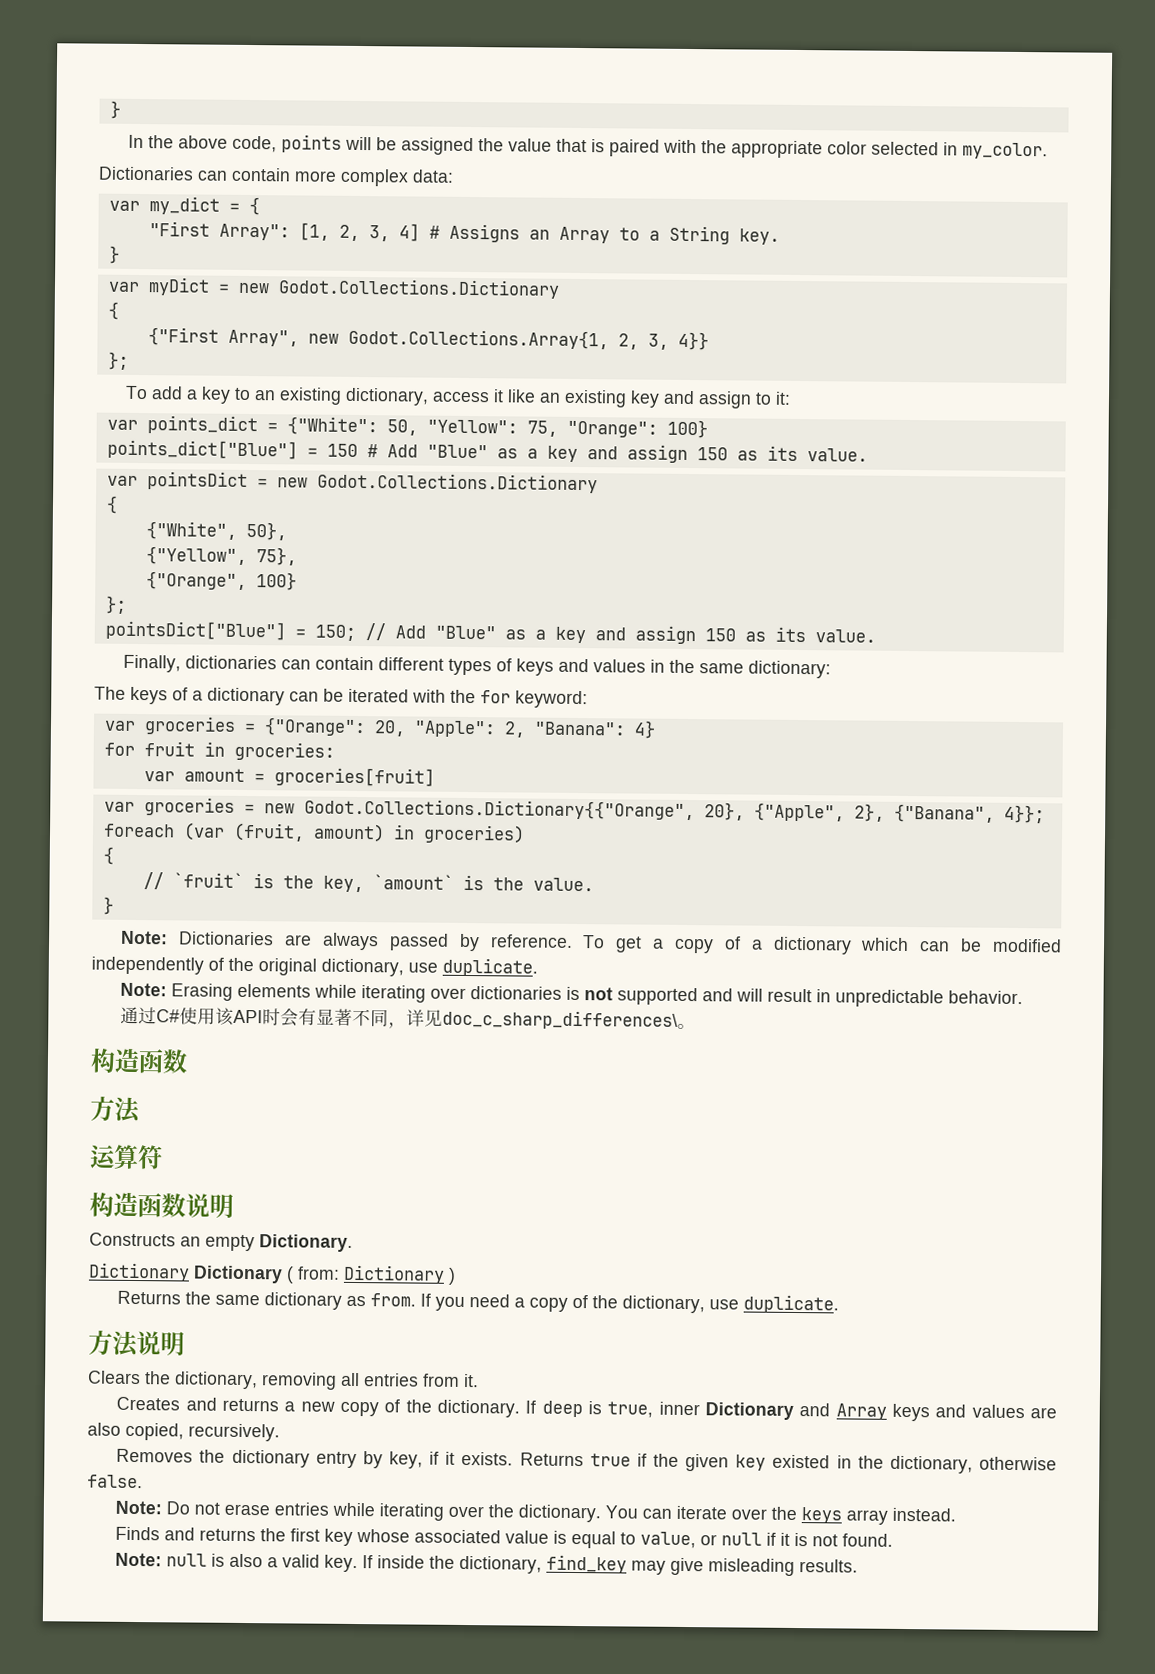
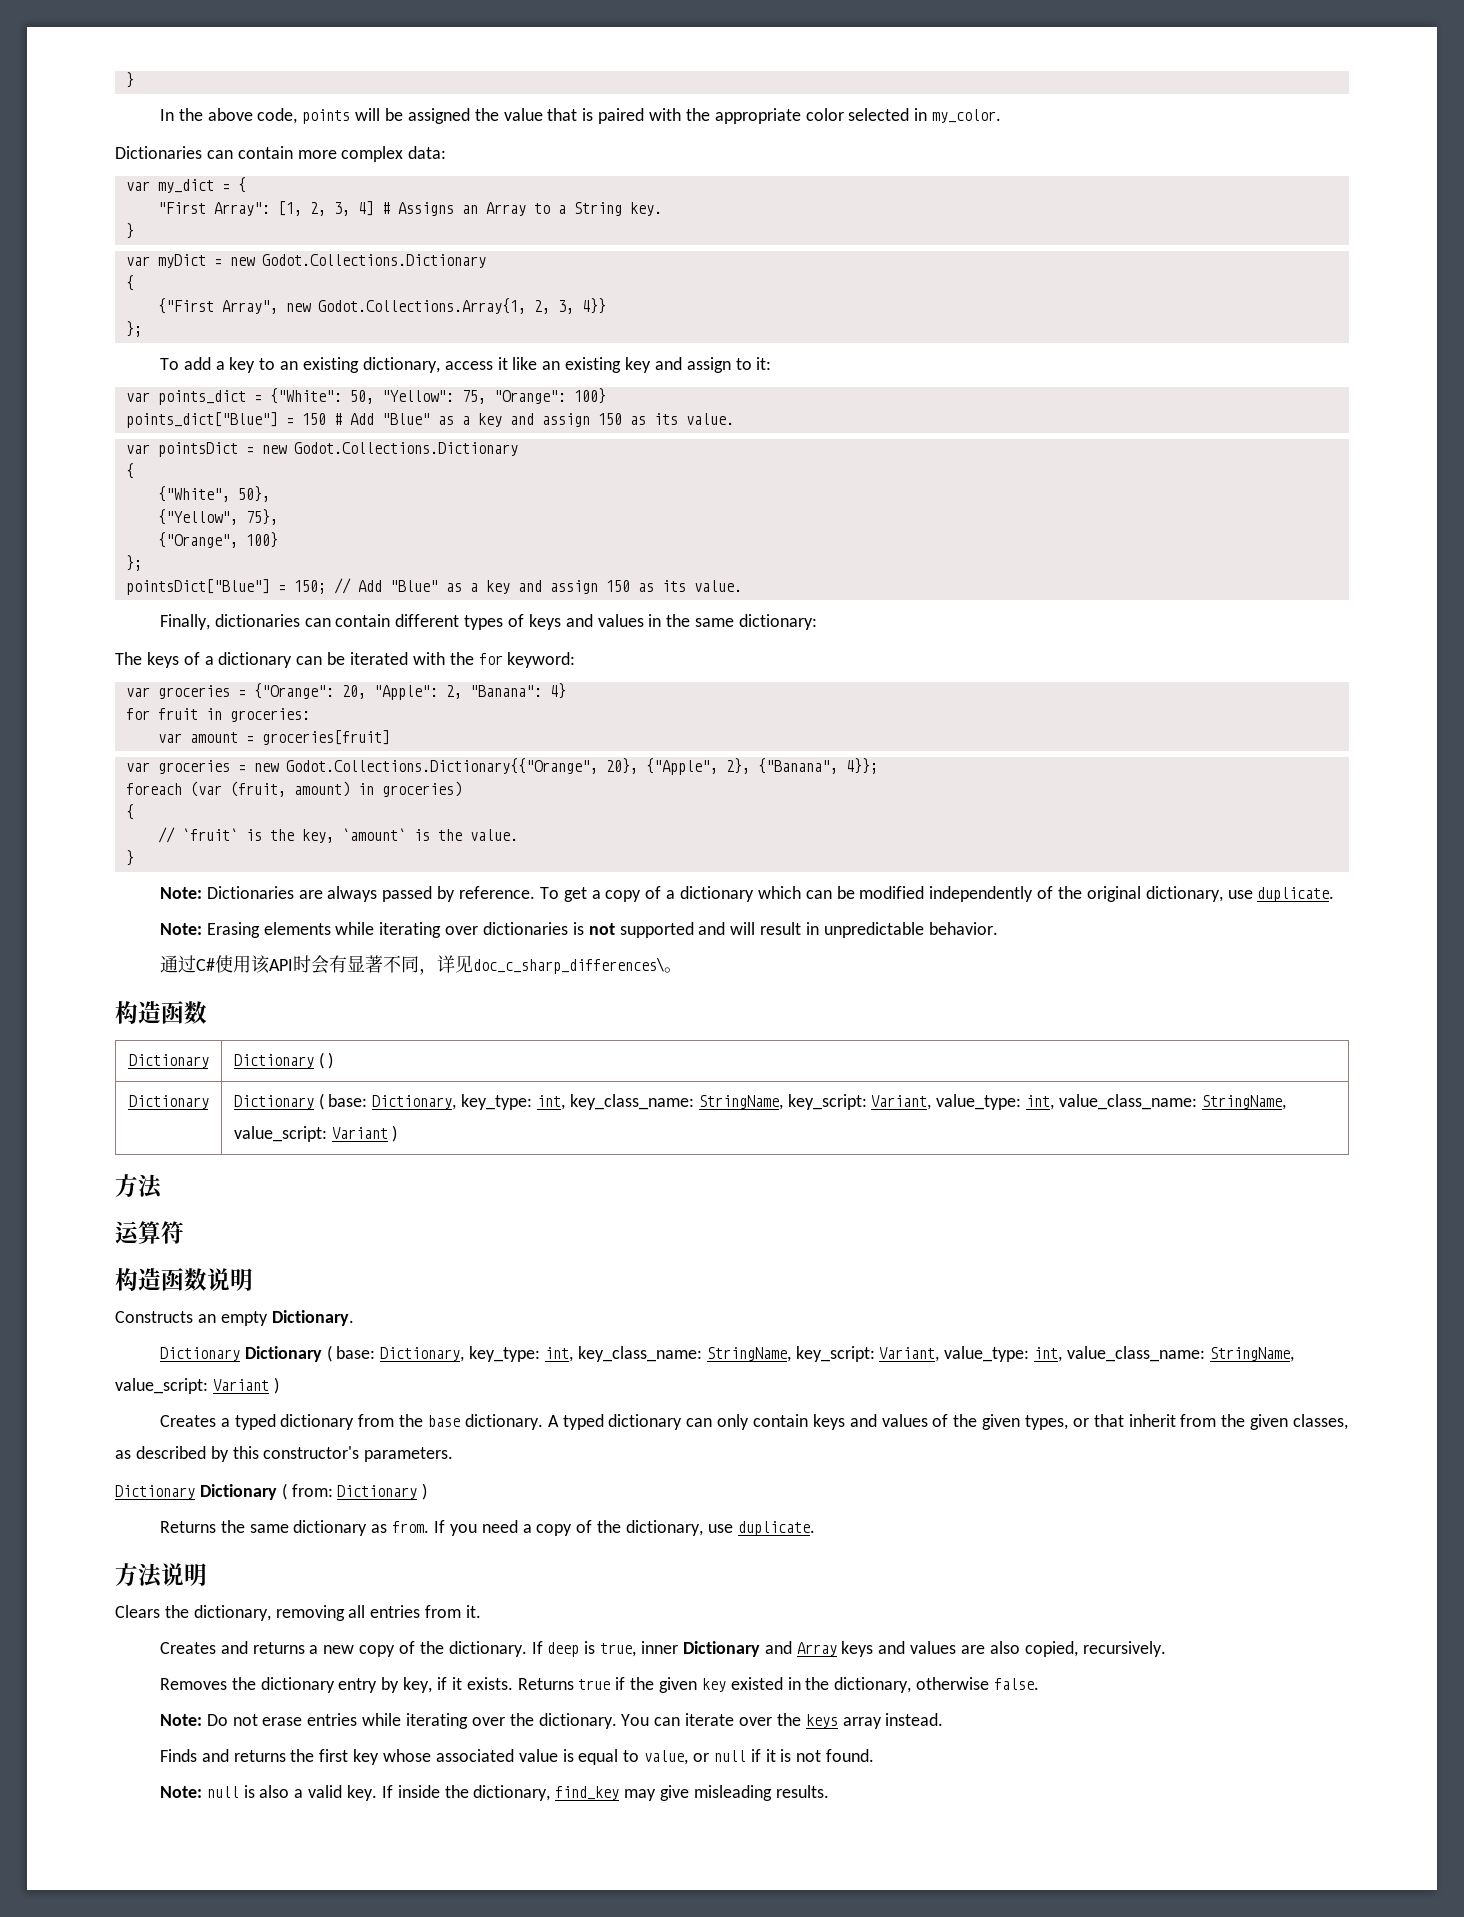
+ Dictionary | Dictionary ( )
+ Dictionary | Dictionary ( base: Dictionary, key_type: int, key_class_name: StringName, key_script: Variant, value_type: int, value_class_name: StringName, value_script: Variant )
+ Dictionary Dictionary ( base: Dictionary, key_type: int, key_class_name: StringName, key_script: Variant, value_type: int, value_class_name: StringName, value_script: Variant )
+ Creates a typed dictionary from the base dictionary. A typed dictionary can only contain keys and values of the given types, or that inherit from the given classes, as described by this constructor's parameters.

